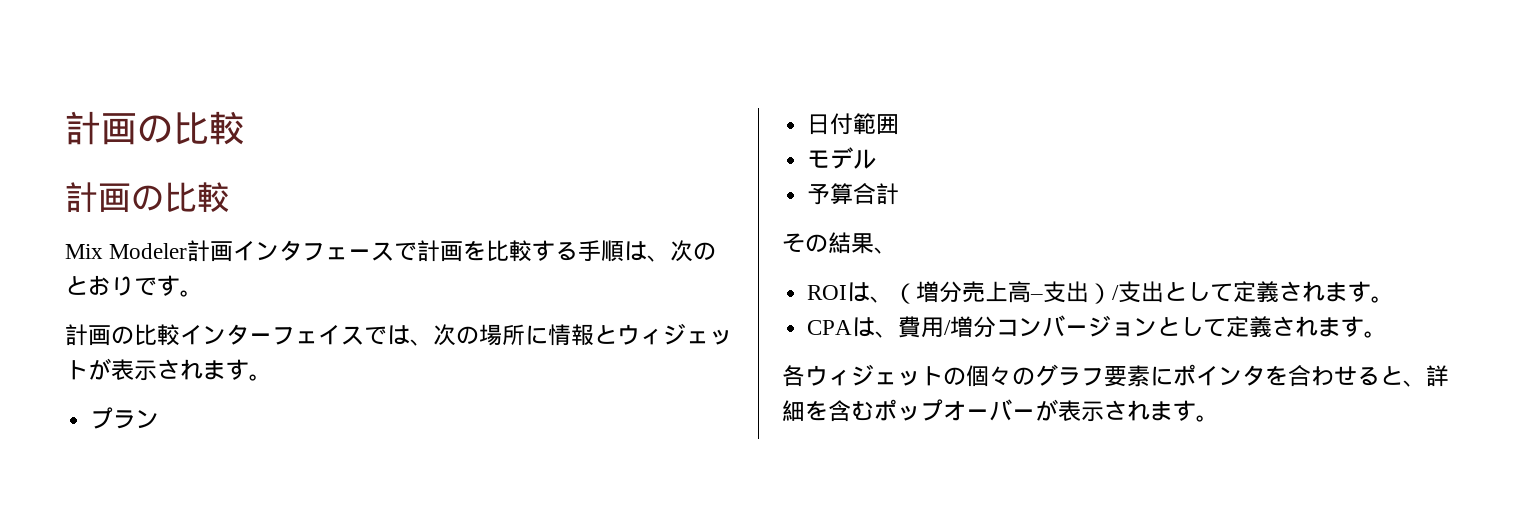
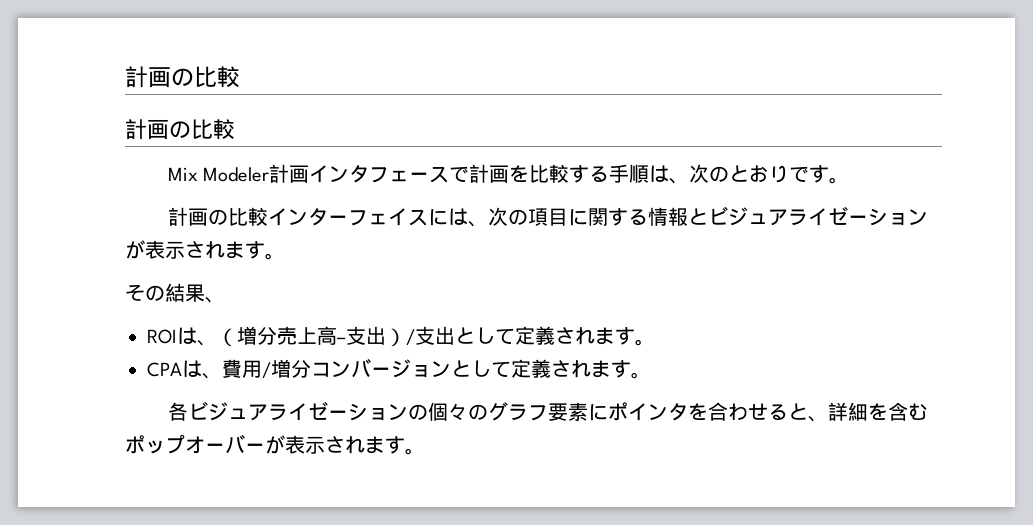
- 計画の比較インターフェイスでは、次の場所に情報とウィジェットが表示されます。
- プラン
- 日付範囲
- モデル
- 予算合計
+ 計画の比較インターフェイスには、次の項目に関する情報とビジュアライゼーションが表示されます。
- 各ウィジェットの個々のグラフ要素にポインタを合わせると、詳細を含むポップオーバーが表示されます。
+ 各ビジュアライゼーションの個々のグラフ要素にポインタを合わせると、詳細を含むポップオーバーが表示されます。

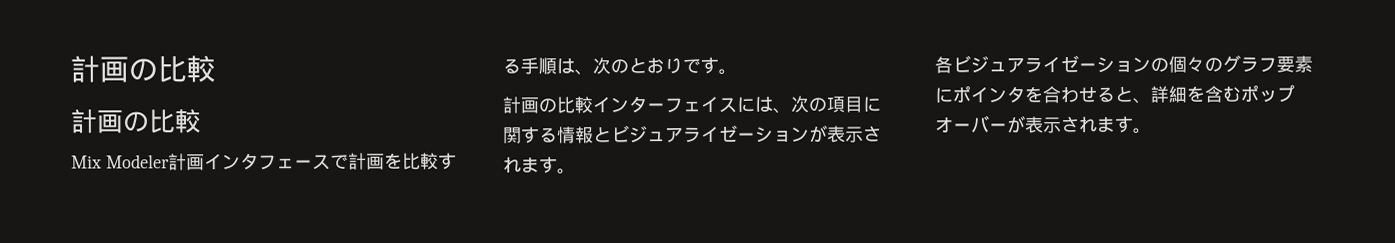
- その結果、
- ROIは、（増分売上高–支出）/支出として定義されます。
- CPAは、費用/増分コンバージョンとして定義されます。

